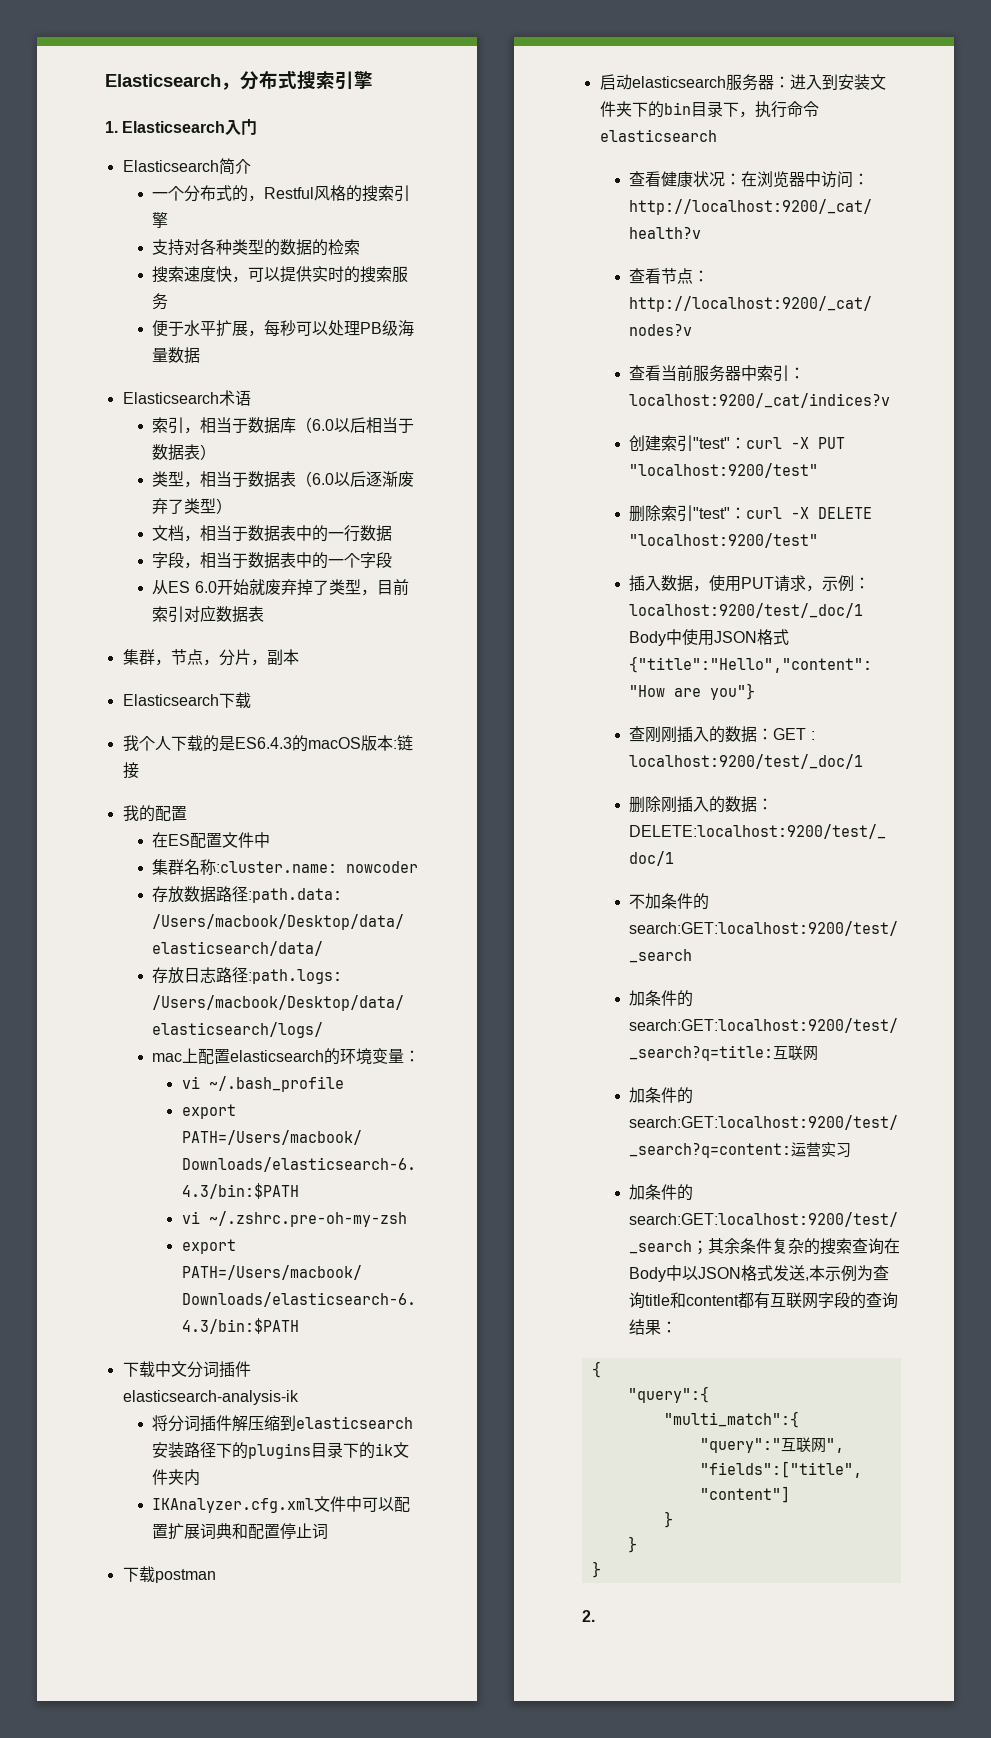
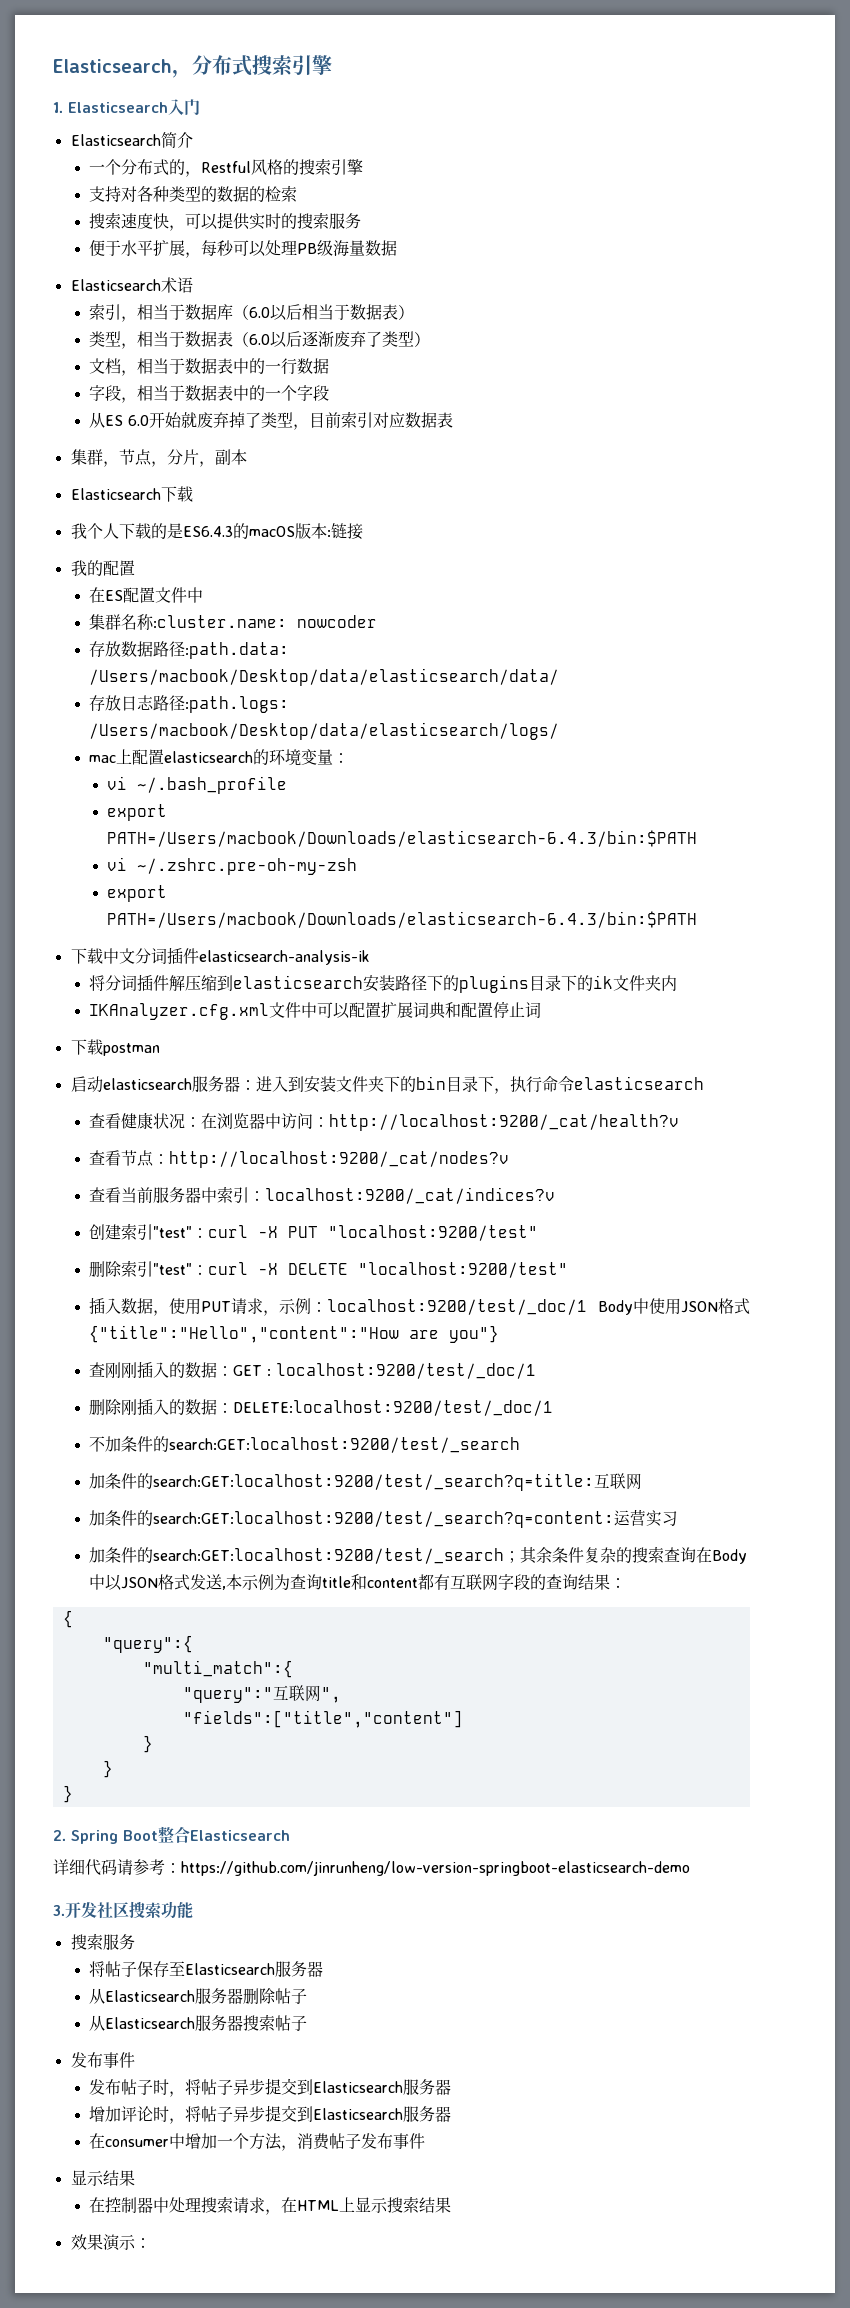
- 2.
+ 2. Spring Boot整合Elasticsearch
+ 详细代码请参考：https://github.com/jinrunheng/low-version-springboot-elasticsearch-demo
+ 3.开发社区搜索功能
+ 搜索服务
+ 将帖子保存至Elasticsearch服务器
+ 从Elasticsearch服务器删除帖子
+ 从Elasticsearch服务器搜索帖子
+ 发布事件
+ 发布帖子时，将帖子异步提交到Elasticsearch服务器
+ 增加评论时，将帖子异步提交到Elasticsearch服务器
+ 在consumer中增加一个方法，消费帖子发布事件
+ 显示结果
+ 在控制器中处理搜索请求，在HTML上显示搜索结果
+ 效果演示：

